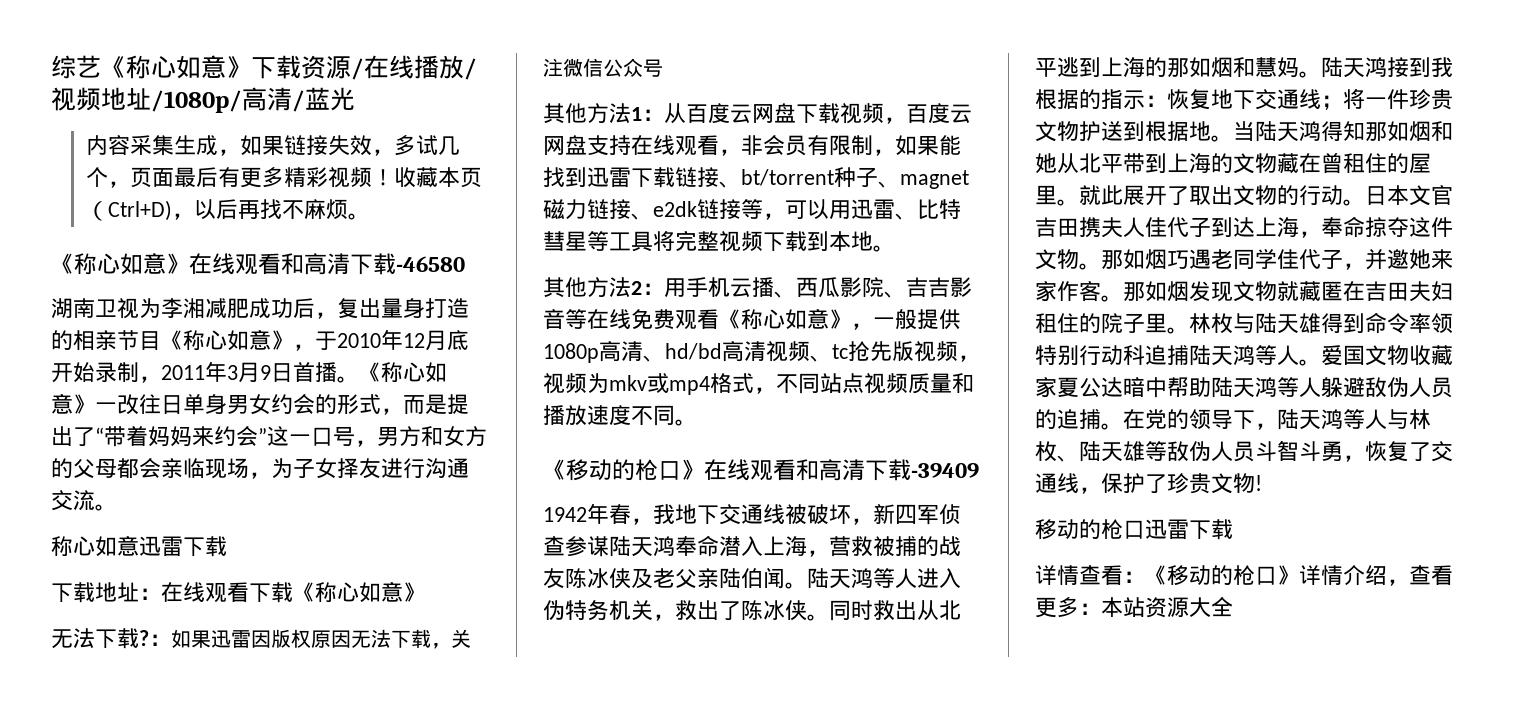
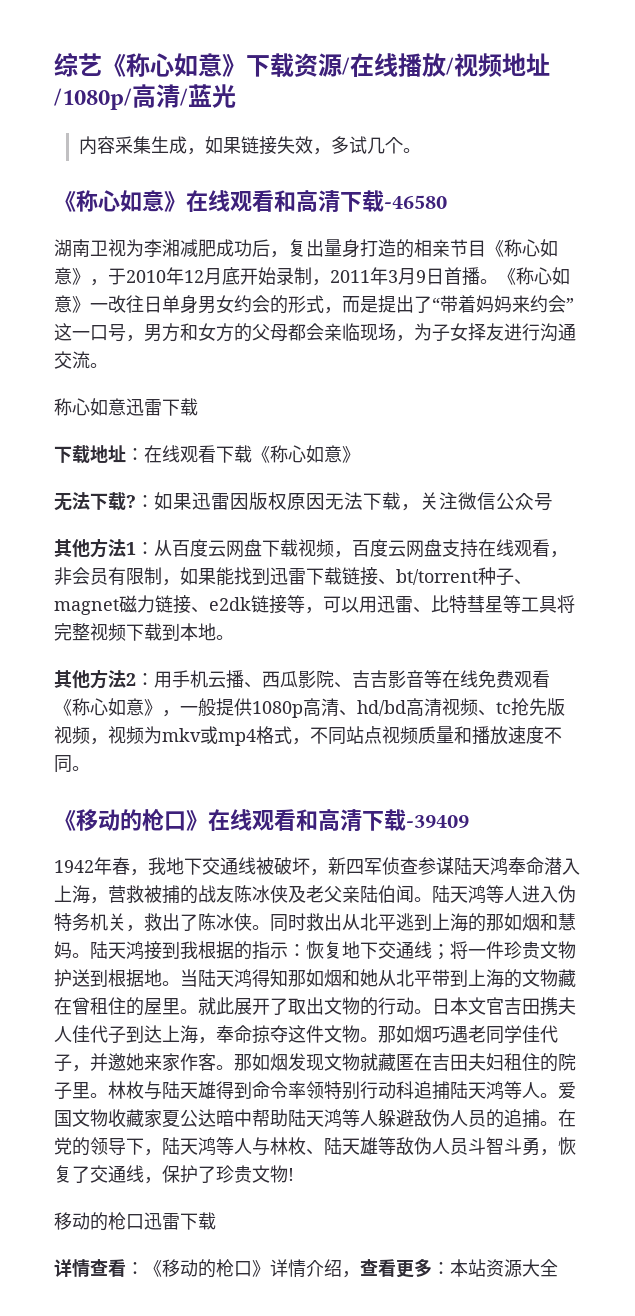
- 内容采集生成，如果链接失效，多试几个，页面最后有更多精彩视频！收藏本页（Ctrl+D)，以后再找不麻烦。
+ 内容采集生成，如果链接失效，多试几个。

